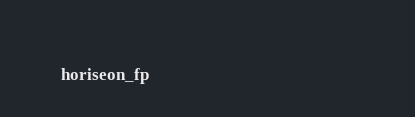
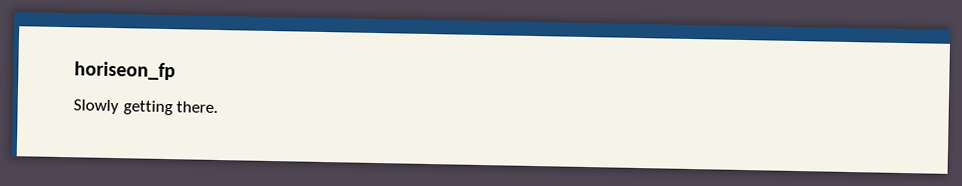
+ Slowly getting there.

